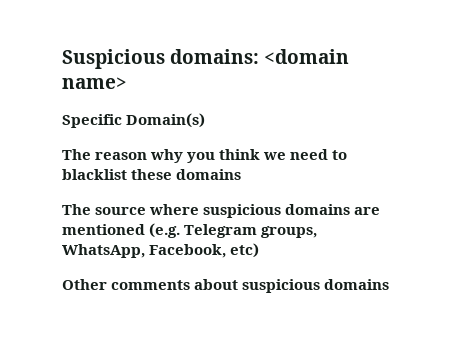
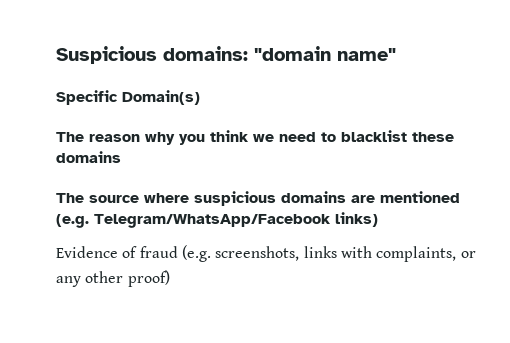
- Suspicious domains: <domain name>
+ Suspicious domains: "domain name"
- The source where suspicious domains are mentioned (e.g. Telegram groups, WhatsApp, Facebook, etc)
- Other comments about suspicious domains
+ The source where suspicious domains are mentioned (e.g. Telegram/WhatsApp/Facebook links)
+ Evidence of fraud (e.g. screenshots, links with complaints, or any other proof)

